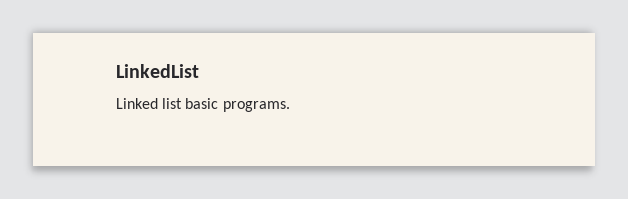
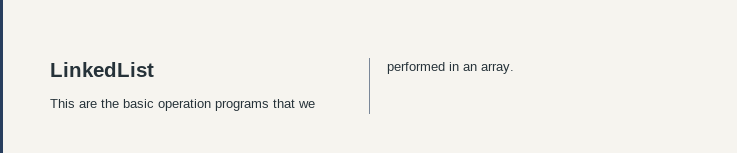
- Linked list basic programs.
+ This are the basic operation programs that we performed in an array.

